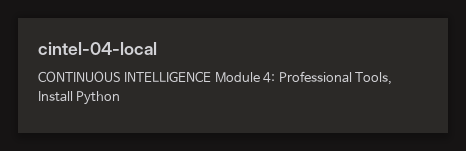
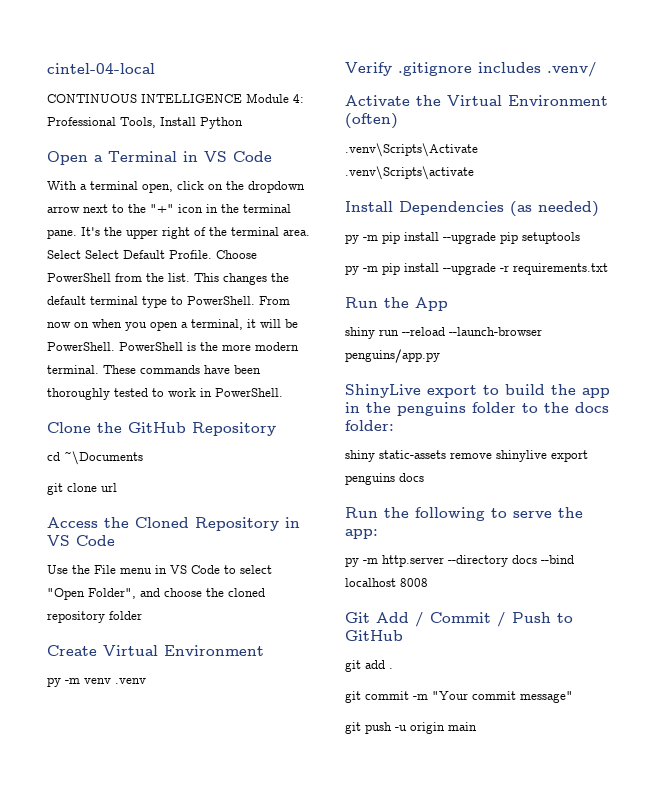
+ Open a Terminal in VS Code
+ With a terminal open, click on the dropdown arrow next to the "+" icon in the terminal pane. It's the upper right of the terminal area. Select Select Default Profile. Choose PowerShell from the list. This changes the default terminal type to PowerShell. From now on when you open a terminal, it will be PowerShell. PowerShell is the more modern terminal. These commands have been thoroughly tested to work in PowerShell.
+ Clone the GitHub Repository
+ cd ~\Documents
+ git clone url
+ Access the Cloned Repository in VS Code
+ Use the File menu in VS Code to select "Open Folder", and choose the cloned repository folder
+ Create Virtual Environment
+ py -m venv .venv
+ Verify .gitignore includes .venv/
+ Activate the Virtual Environment (often)
+ .venv\Scripts\Activate .venv\Scripts\activate
+ Install Dependencies (as needed)
+ py -m pip install --upgrade pip setuptools
+ py -m pip install --upgrade -r requirements.txt
+ Run the App
+ shiny run --reload --launch-browser penguins/app.py
+ ShinyLive export to build the app in the penguins folder to the docs folder:
+ shiny static-assets remove shinylive export penguins docs
+ Run the following to serve the app:
+ py -m http.server --directory docs --bind localhost 8008
+ Git Add / Commit / Push to GitHub
+ git add .
+ git commit -m "Your commit message"
+ git push -u origin main

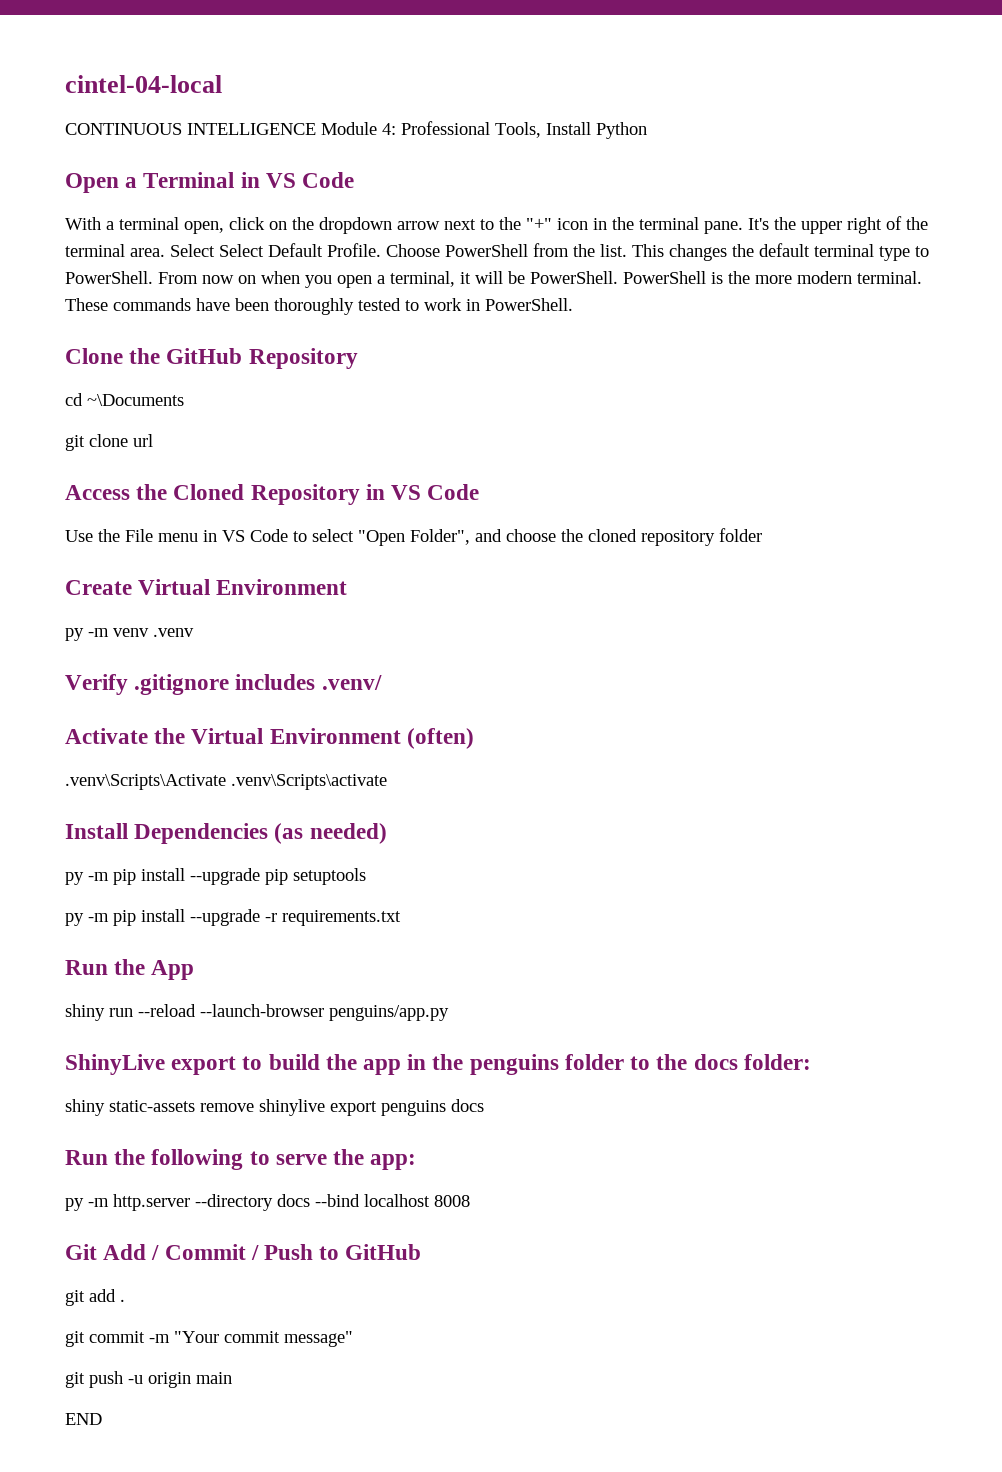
+ END

